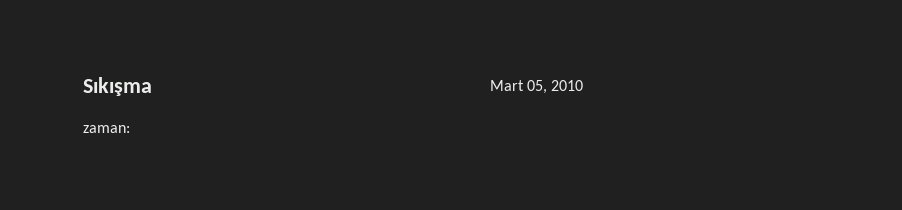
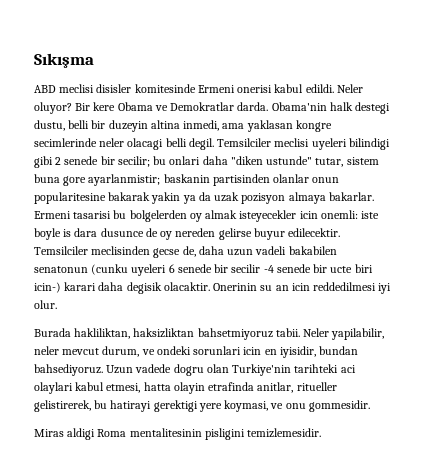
- zaman:
- Mart 05, 2010
+ ABD meclisi disisler komitesinde Ermeni onerisi kabul edildi. Neler oluyor? Bir kere Obama ve Demokratlar darda. Obama'nin halk destegi dustu, belli bir duzeyin altina inmedi, ama yaklasan kongre secimlerinde neler olacagi belli degil. Temsilciler meclisi uyeleri bilindigi gibi 2 senede bir secilir; bu onlari daha "diken ustunde" tutar, sistem buna gore ayarlanmistir; baskanin partisinden olanlar onun popularitesine bakarak yakin ya da uzak pozisyon almaya bakarlar. Ermeni tasarisi bu bolgelerden oy almak isteyecekler icin onemli: iste boyle is dara dusunce de oy nereden gelirse buyur edilecektir. Temsilciler meclisinden gecse de, daha uzun vadeli bakabilen senatonun (cunku uyeleri 6 senede bir secilir -4 senede bir ucte biri icin-) karari daha degisik olacaktir. Onerinin su an icin reddedilmesi iyi olur.
+ Burada hakliliktan, haksizliktan bahsetmiyoruz tabii. Neler yapilabilir, neler mevcut durum, ve ondeki sorunlari icin en iyisidir, bundan bahsediyoruz. Uzun vadede dogru olan Turkiye'nin tarihteki aci olaylari kabul etmesi, hatta olayin etrafinda anitlar, ritueller gelistirerek, bu hatirayi gerektigi yere koymasi, ve onu gommesidir.
+ Miras aldigi Roma mentalitesinin pisligini temizlemesidir.

